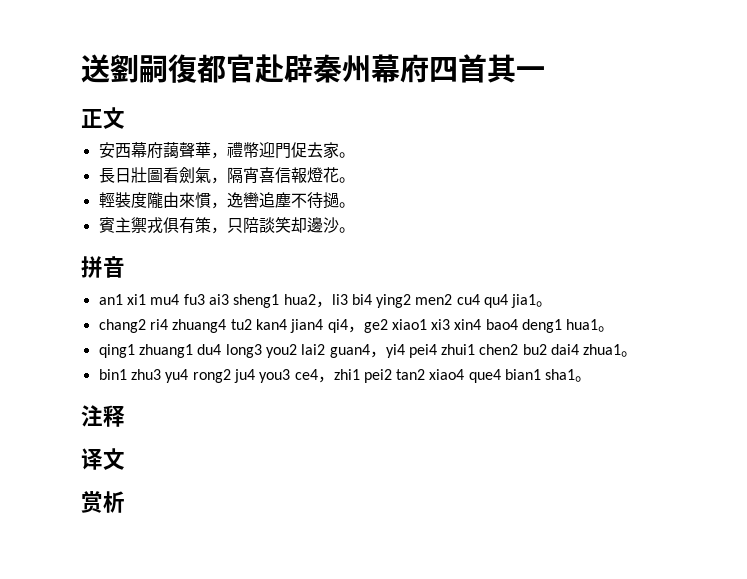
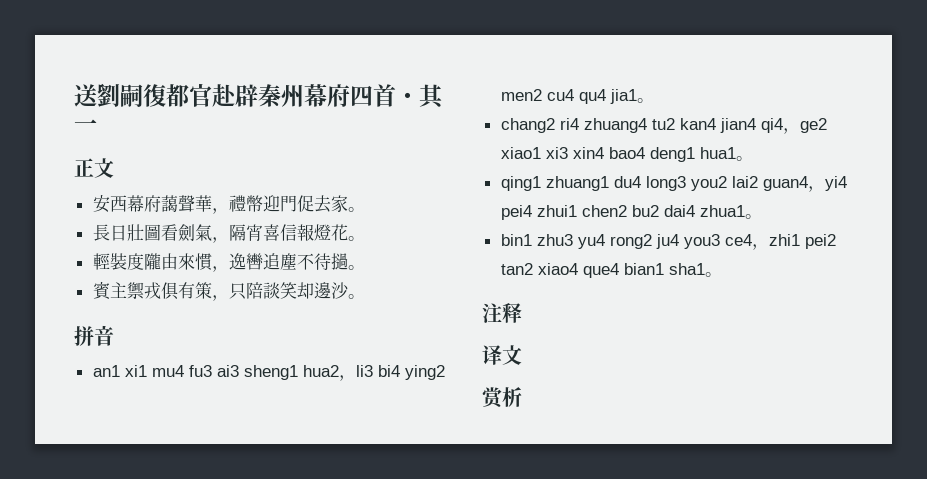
- 送劉嗣復都官赴辟秦州幕府四首其一
+ 送劉嗣復都官赴辟秦州幕府四首・其一

